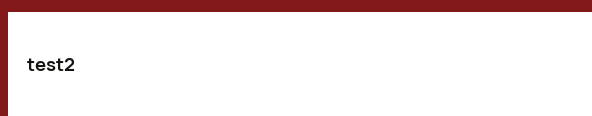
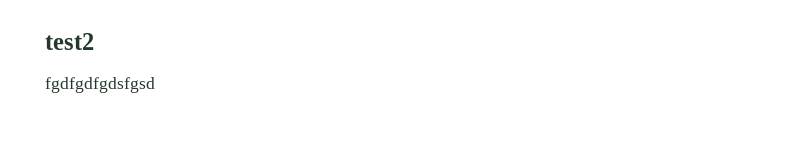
+ fgdfgdfgdsfgsd

